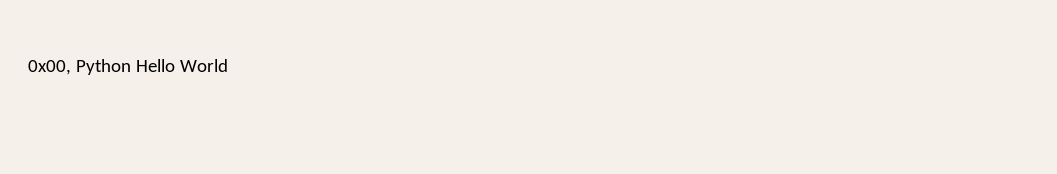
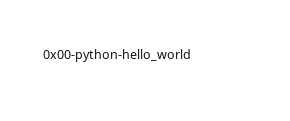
- 0x00, Python Hello World
+ 0x00-python-hello_world

